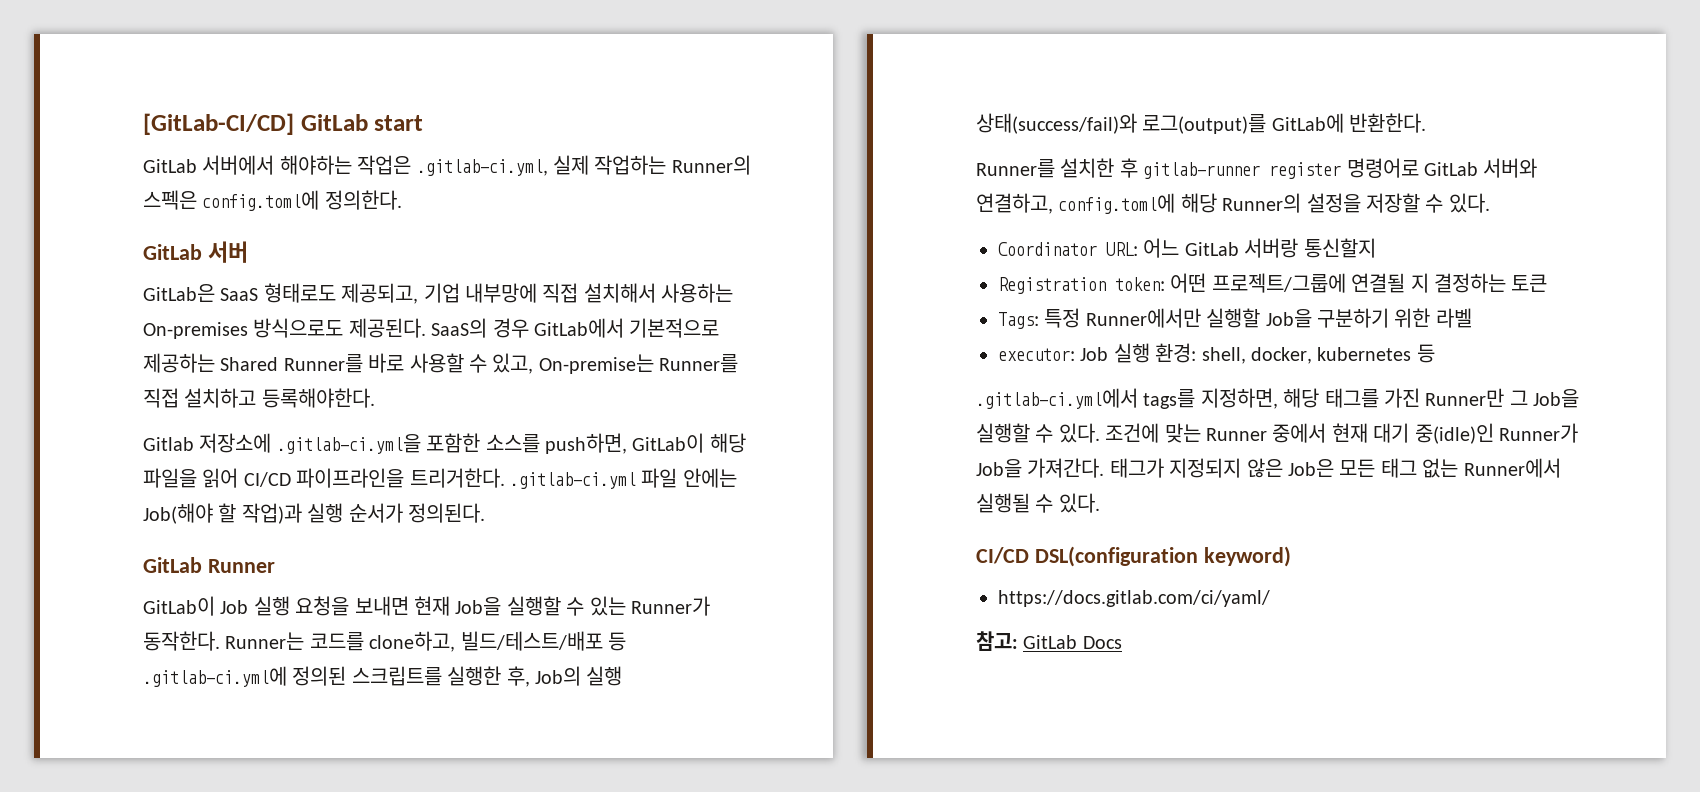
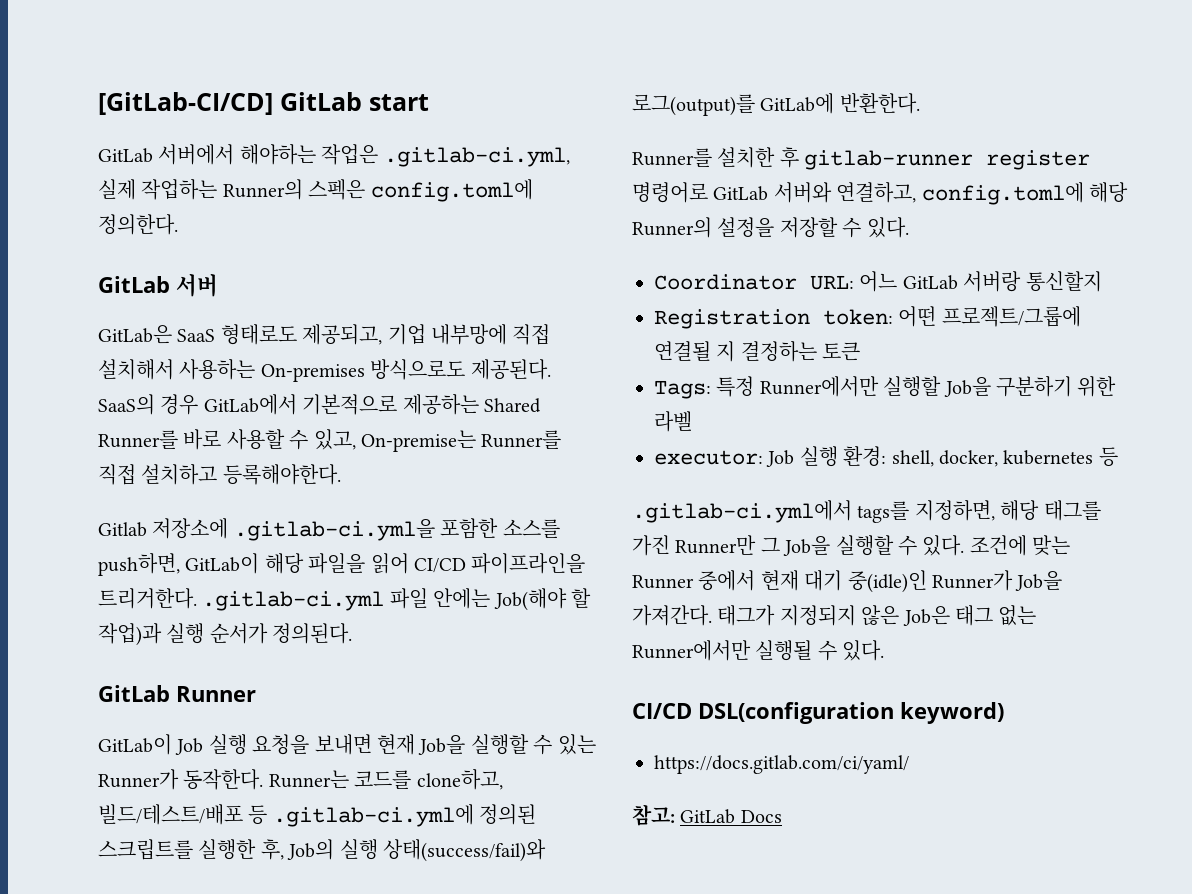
- 태그가 지정되지 않은 Job은 모든 태그 없는 Runner에서 실행될 수 있다.
+ 태그가 지정되지 않은 Job은 태그 없는 Runner에서만 실행될 수 있다.

